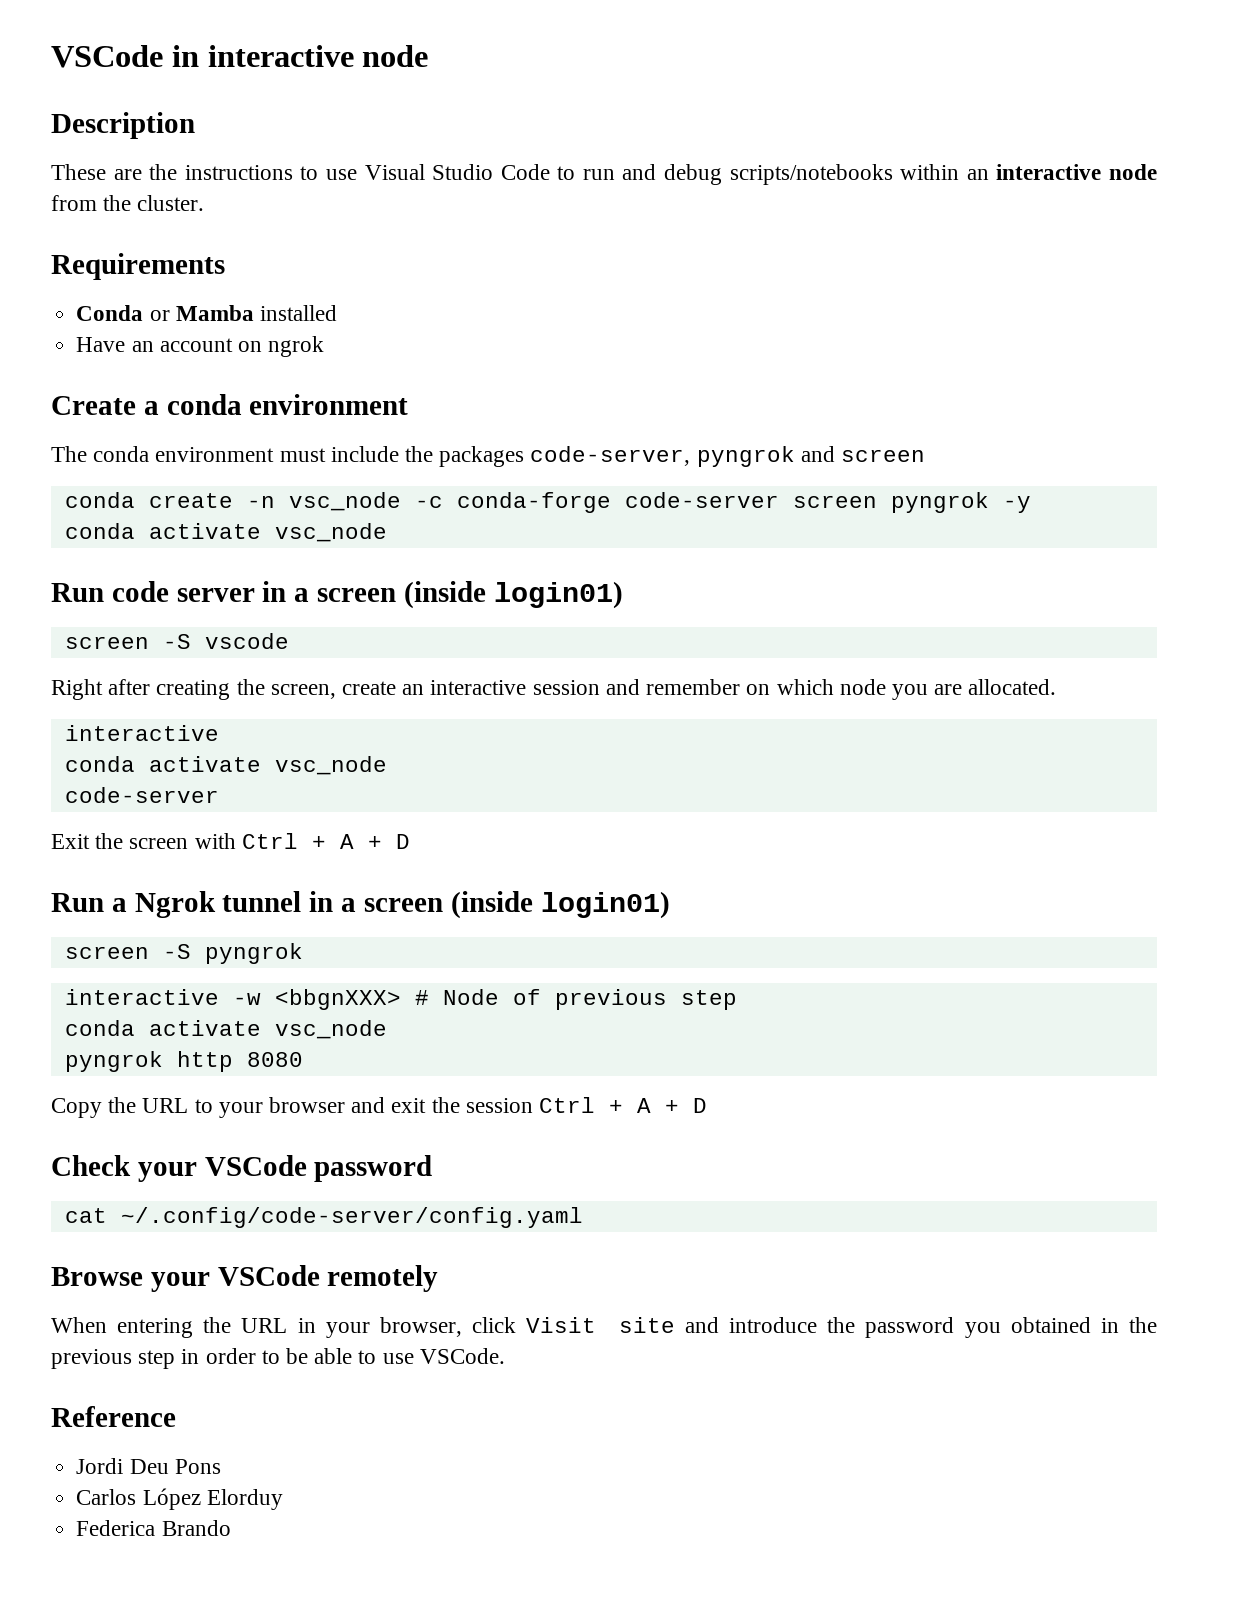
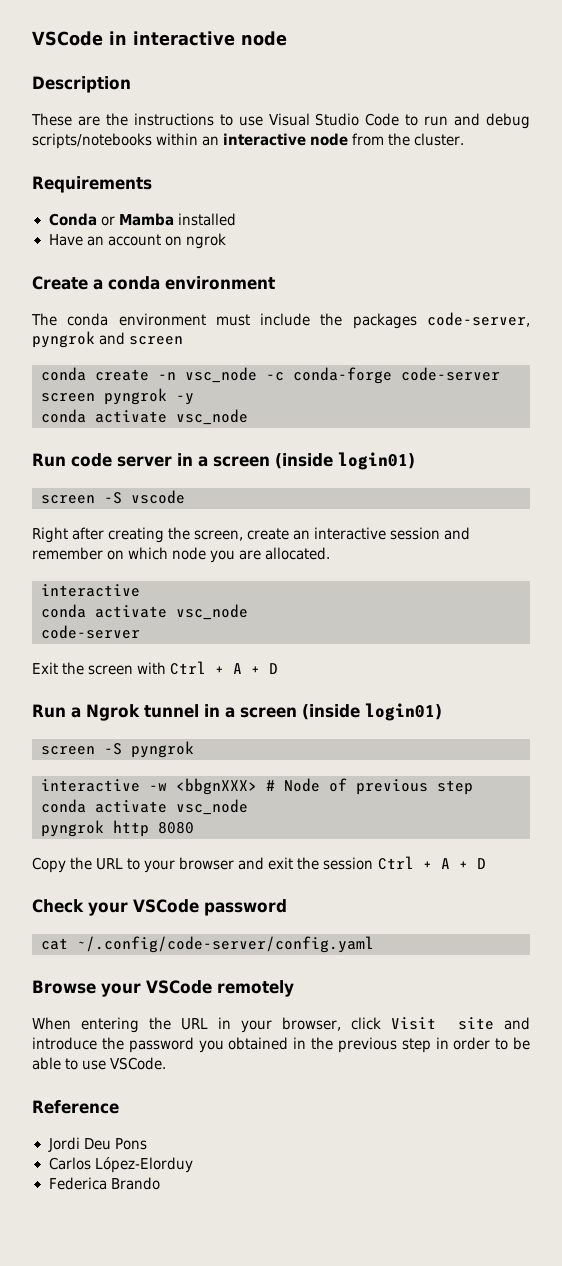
- Carlos López Elorduy
+ Carlos López-Elorduy

